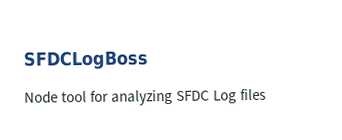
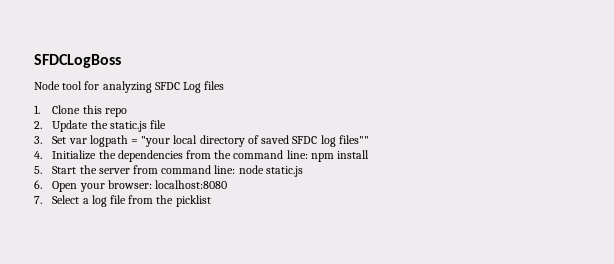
+ 1. Clone this repo
+ 2. Update the static.js file
+ 3. Set var logpath = "your local directory of saved SFDC log files""
+ 4. Initialize the dependencies from the command line: npm install
+ 5. Start the server from command line: node static.js
+ 6. Open your browser: localhost:8080
+ 7. Select a log file from the picklist

